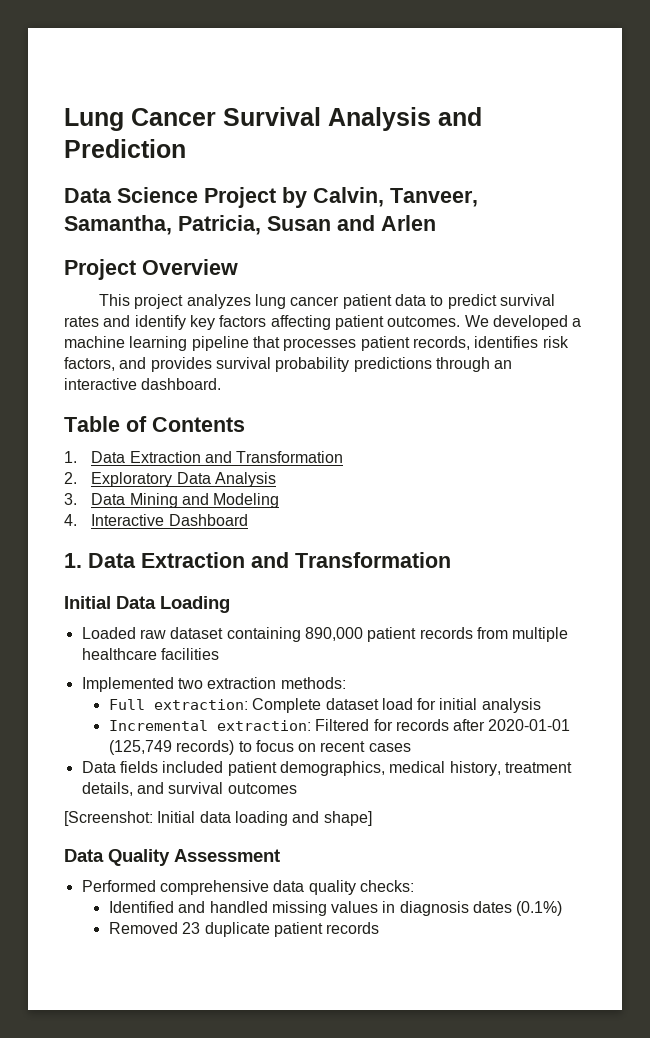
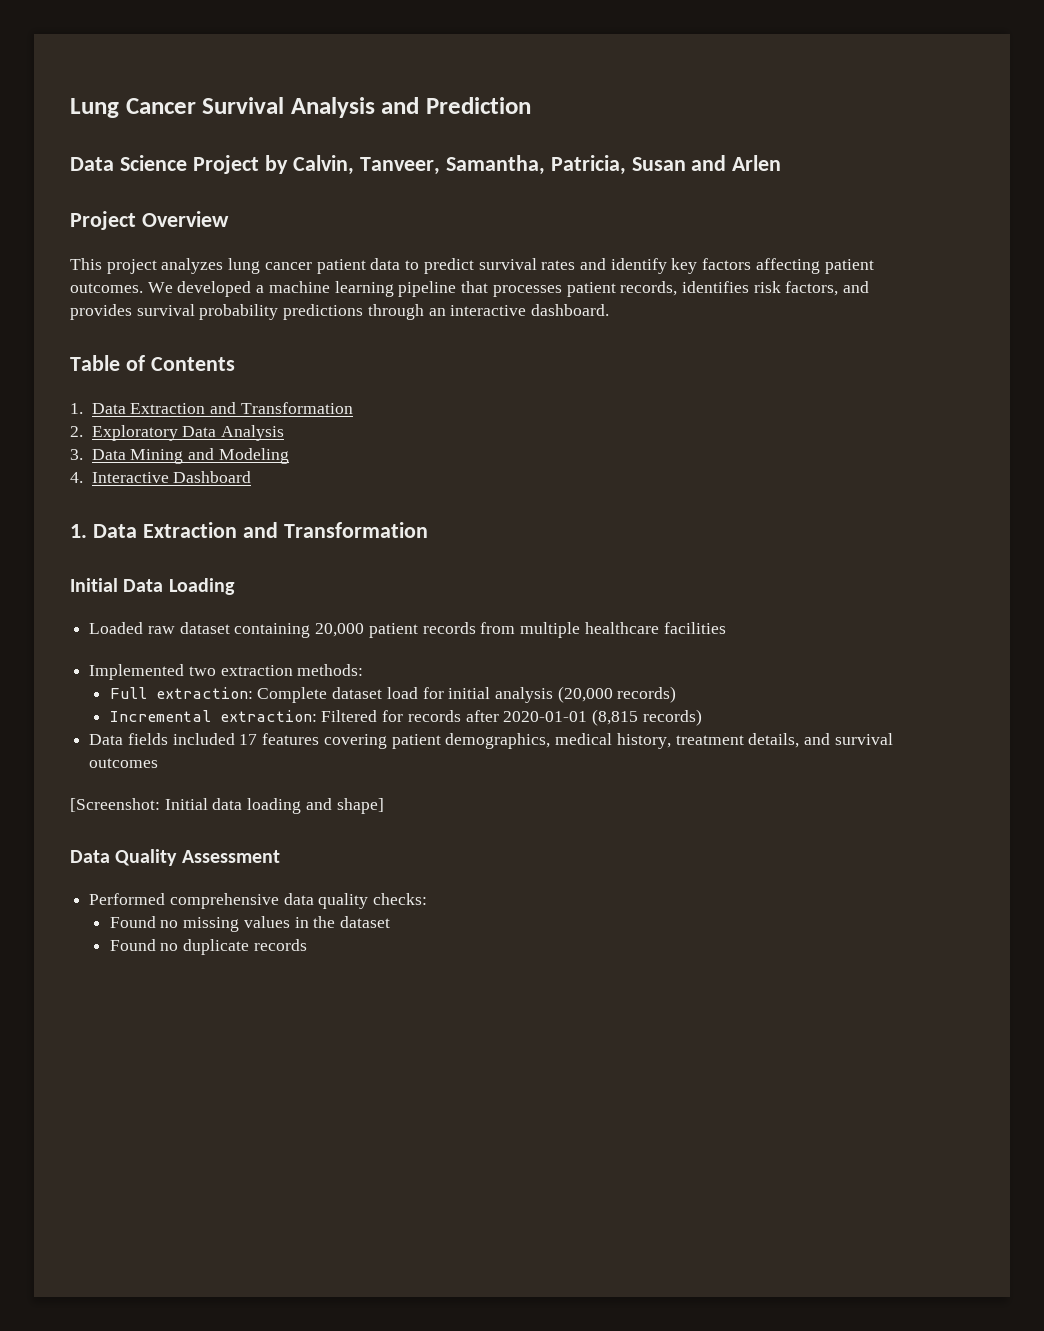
- Loaded raw dataset containing 890,000 patient records from multiple healthcare facilities
+ Loaded raw dataset containing 20,000 patient records from multiple healthcare facilities
- Full extraction: Complete dataset load for initial analysis
+ Full extraction: Complete dataset load for initial analysis (20,000 records)
- Incremental extraction: Filtered for records after 2020-01-01 (125,749 records) to focus on recent cases
+ Incremental extraction: Filtered for records after 2020-01-01 (8,815 records)
- Data fields included patient demographics, medical history, treatment details, and survival outcomes
+ Data fields included 17 features covering patient demographics, medical history, treatment details, and survival outcomes
- Identified and handled missing values in diagnosis dates (0.1%)
- Removed 23 duplicate patient records
+ Found no missing values in the dataset
+ Found no duplicate records

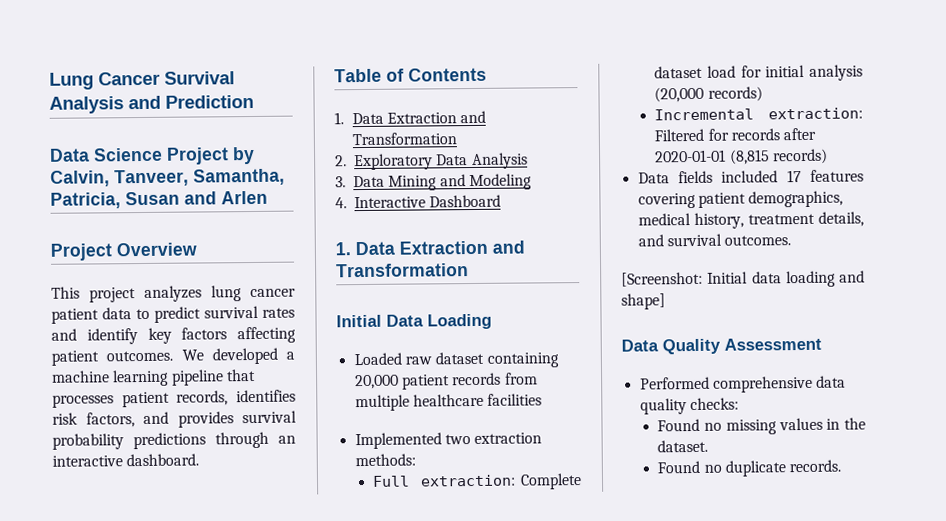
- Data fields included 17 features covering patient demographics, medical history, treatment details, and survival outcomes
+ Data fields included 17 features covering patient demographics, medical history, treatment details, and survival outcomes.
- Found no missing values in the dataset
+ Found no missing values in the dataset.
- Found no duplicate records
+ Found no duplicate records.

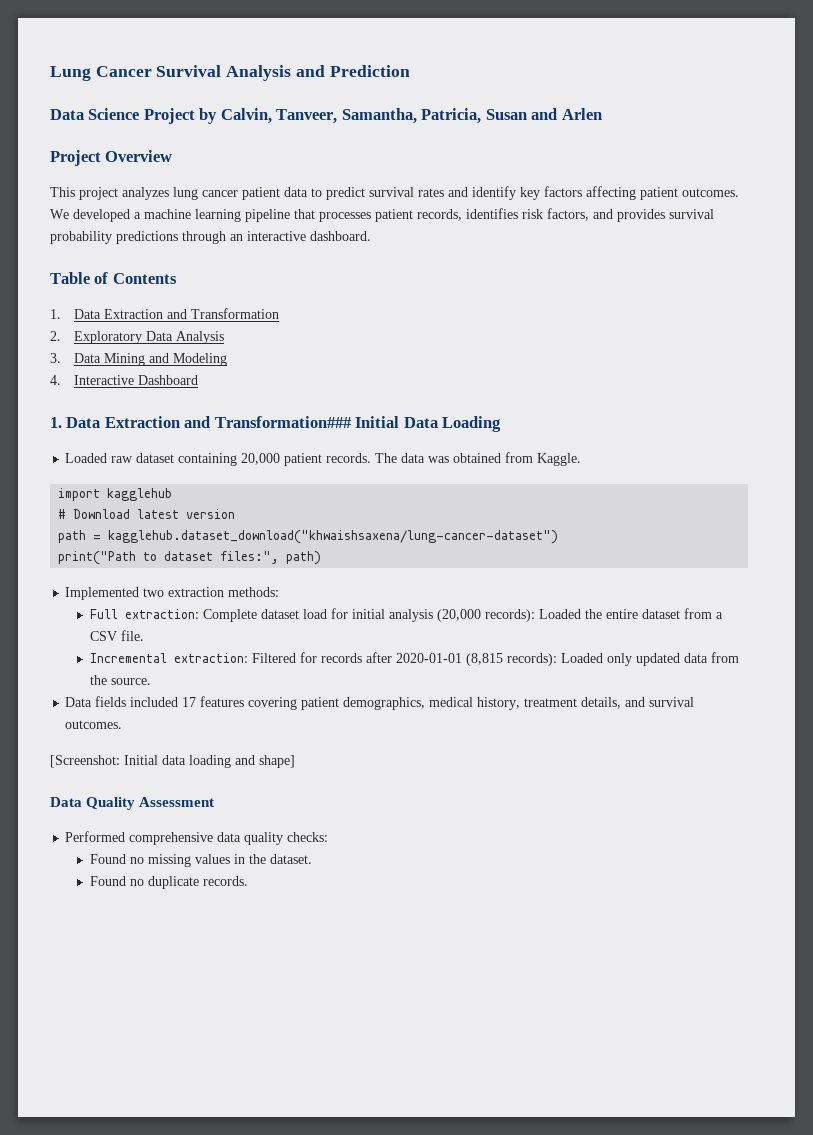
  4. Interactive Dashboard
- 1. Data Extraction and Transformation
- Initial Data Loading
+ 1. Data Extraction and Transformation### Initial Data Loading
- Loaded raw dataset containing 20,000 patient records from multiple healthcare facilities
+ Loaded raw dataset containing 20,000 patient records. The data was obtained from Kaggle.
+ import kagglehub
+ # Download latest version
+ path = kagglehub.dataset_download("khwaishsaxena/lung-cancer-dataset")
+ print("Path to dataset files:", path)
- Full extraction: Complete dataset load for initial analysis (20,000 records)
+ Full extraction: Complete dataset load for initial analysis (20,000 records): Loaded the entire dataset from a CSV file.
- Incremental extraction: Filtered for records after 2020-01-01 (8,815 records)
+ Incremental extraction: Filtered for records after 2020-01-01 (8,815 records): Loaded only updated data from the source.

